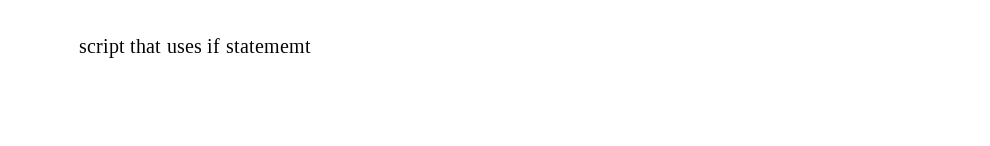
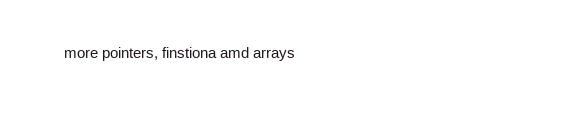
- script that uses if statememt
+ more pointers, finstiona amd arrays

